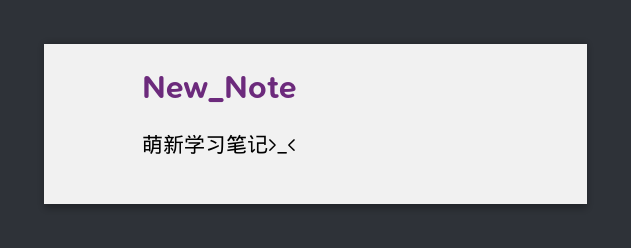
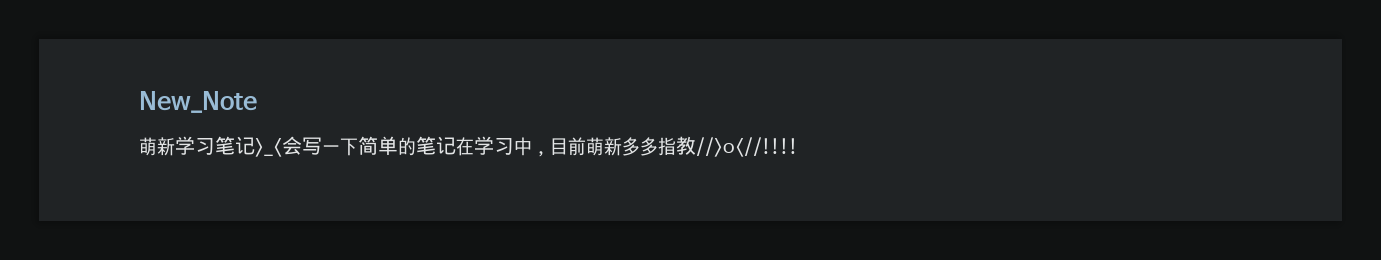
- 萌新学习笔记>_<
+ 萌新学习笔记>_<会写一下简单的笔记在学习中，目前萌新多多指教//>o<//!!!!

